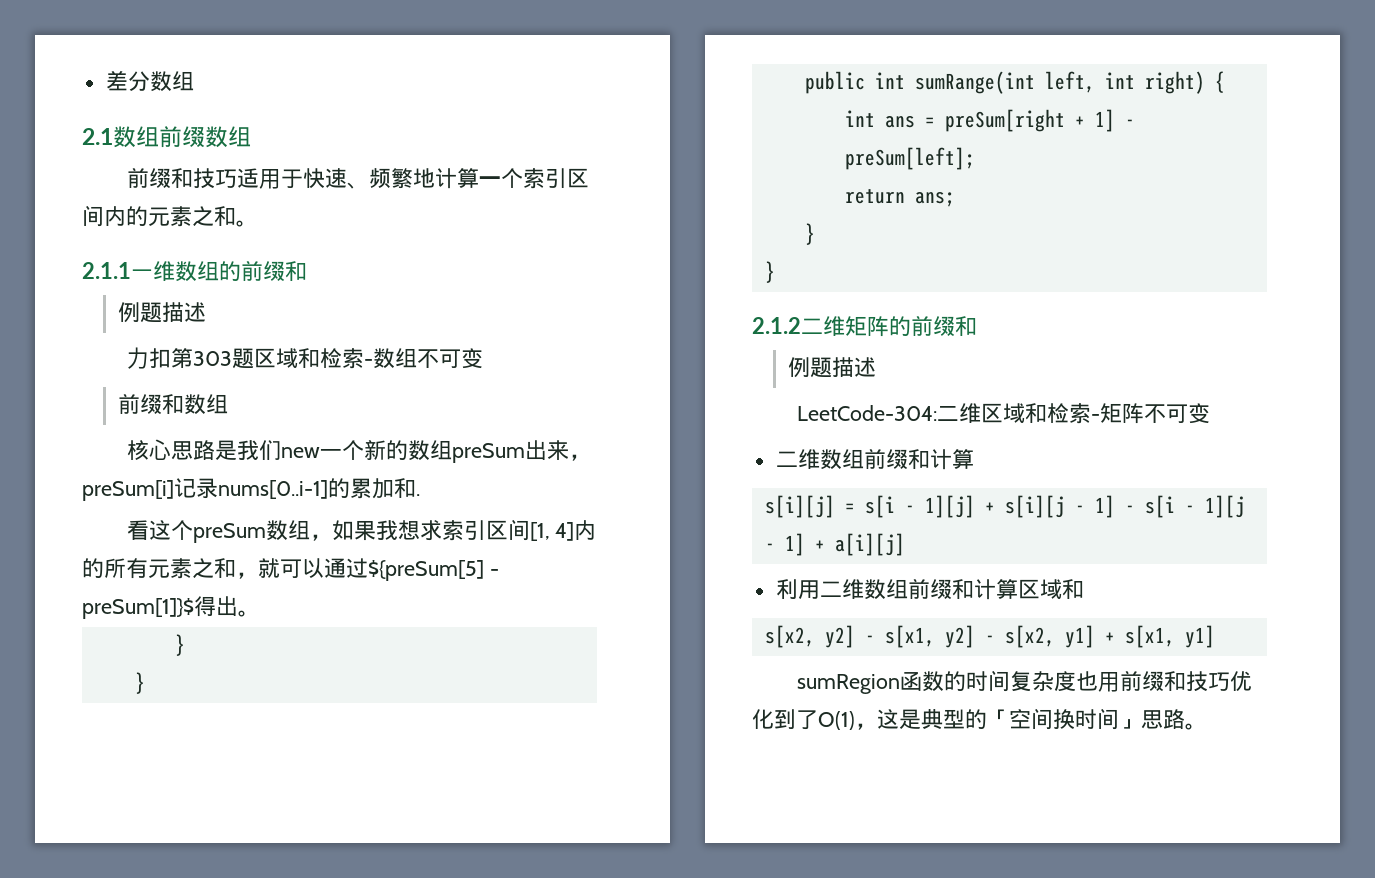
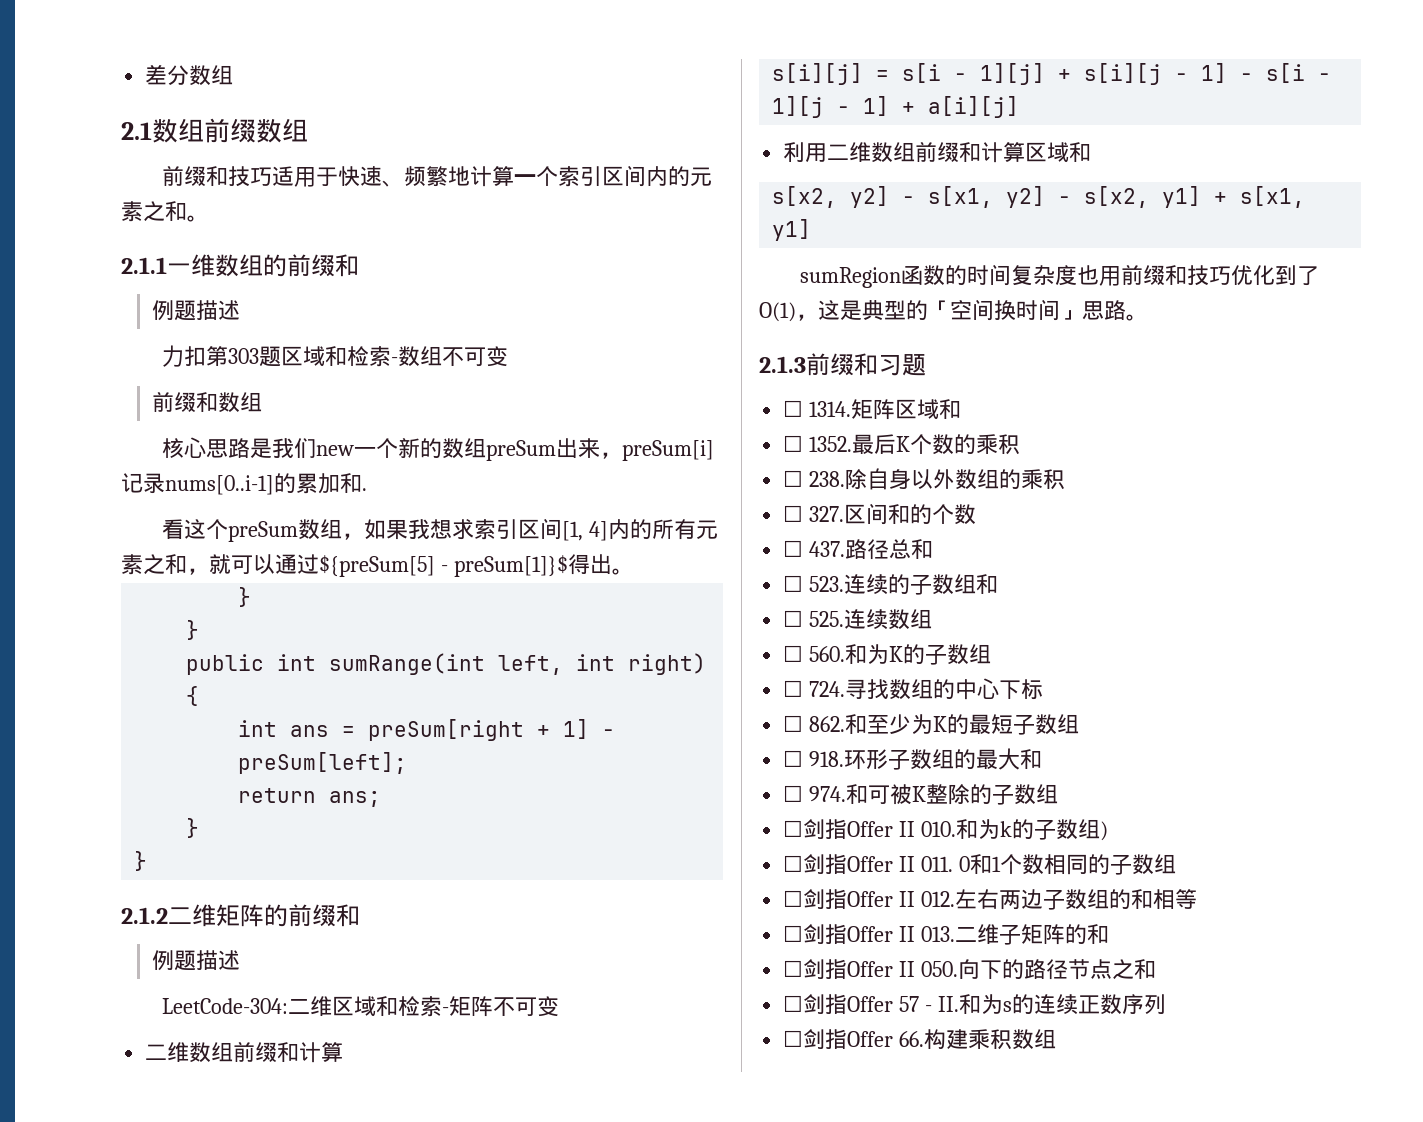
+ 2.1.3前缀和习题
+ ☐ 1314.矩阵区域和
+ ☐ 1352.最后K个数的乘积
+ ☐ 238.除⾃身以外数组的乘积
+ ☐ 327.区间和的个数
+ ☐ 437.路径总和
+ ☐ 523.连续的⼦数组和
+ ☐ 525.连续数组
+ ☐ 560.和为K的⼦数组
+ ☐ 724.寻找数组的中⼼下标
+ ☐ 862.和⾄少为K的最短⼦数组
+ ☐ 918.环形⼦数组的最⼤和
+ ☐ 974.和可被K整除的⼦数组
+ ☐剑指Offer II 010.和为k的⼦数组)
+ ☐剑指Offer II 011. 0和1个数相同的⼦数组
+ ☐剑指Offer II 012.左右两边⼦数组的和相等
+ ☐剑指Offer II 013.⼆维⼦矩阵的和
+ ☐剑指Offer II 050.向下的路径节点之和
+ ☐剑指Offer 57 - II.和为s的连续正数序列
+ ☐剑指Offer 66.构建乘积数组

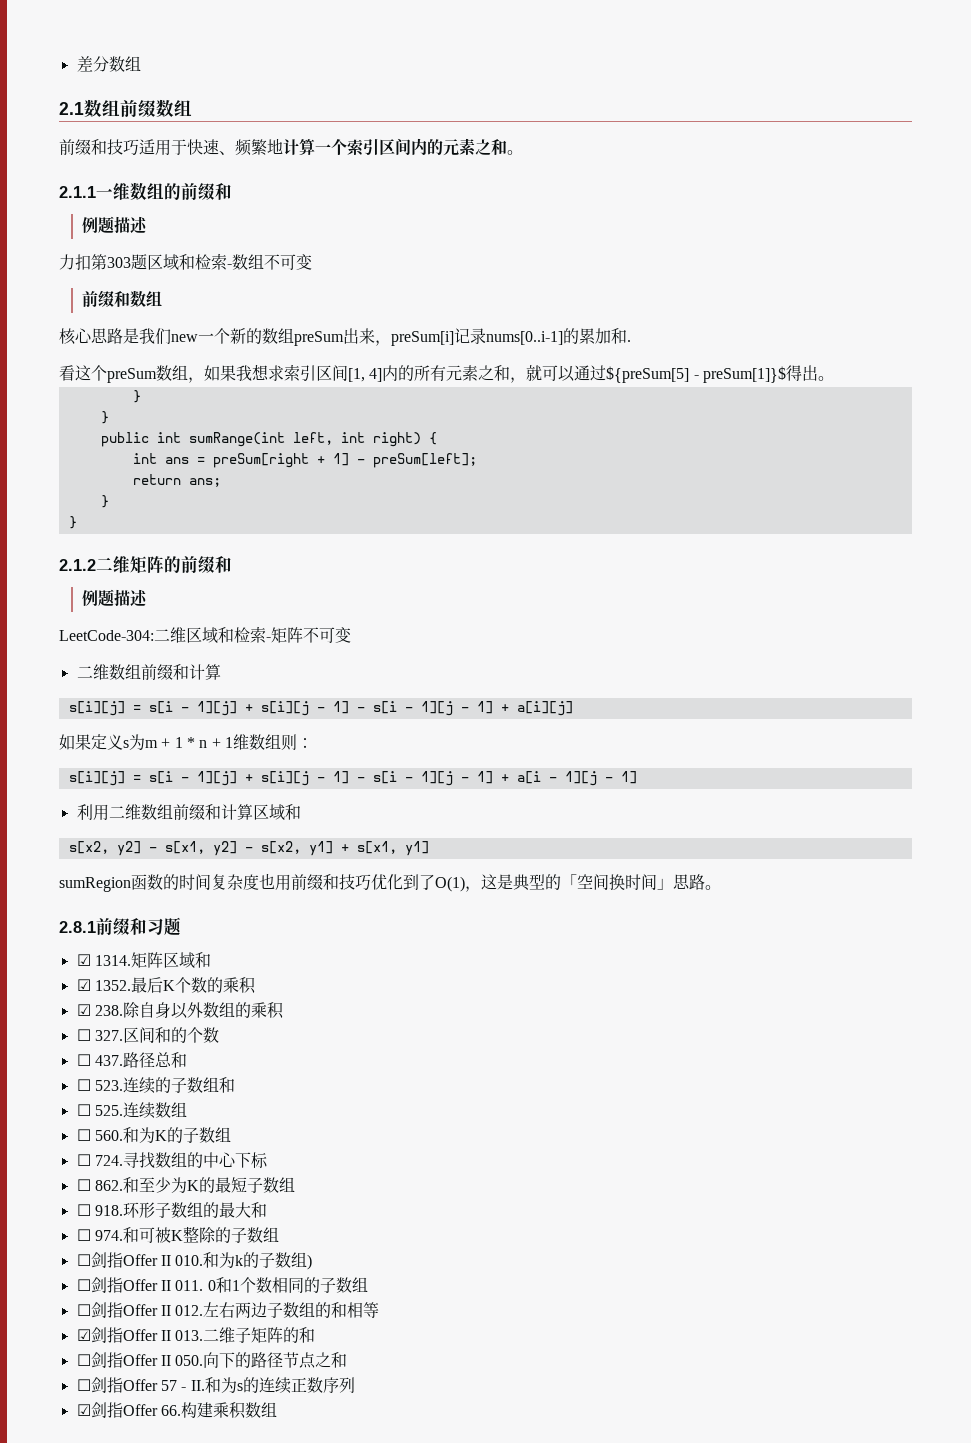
+ 如果定义s为m + 1 * n + 1维数组则：
+ s[i][j] = s[i - 1][j] + s[i][j - 1] - s[i - 1][j - 1] + a[i - 1][j - 1]
- 2.1.3前缀和习题
+ 2.8.1前缀和习题
- ☐ 1314.
+ ☑ 1314.
- ☐ 1352.
+ ☑ 1352.
- ☐ 238.除⾃身以外数组的乘积
+ ☑ 238.除⾃身以外数组的乘积
- ☐剑指Offer II 013.⼆维⼦矩阵的和
+ ☑剑指Offer II 013.⼆维⼦矩阵的和
- ☐剑指Offer 66.构建乘积数组
+ ☑剑指Offer 66.构建乘积数组

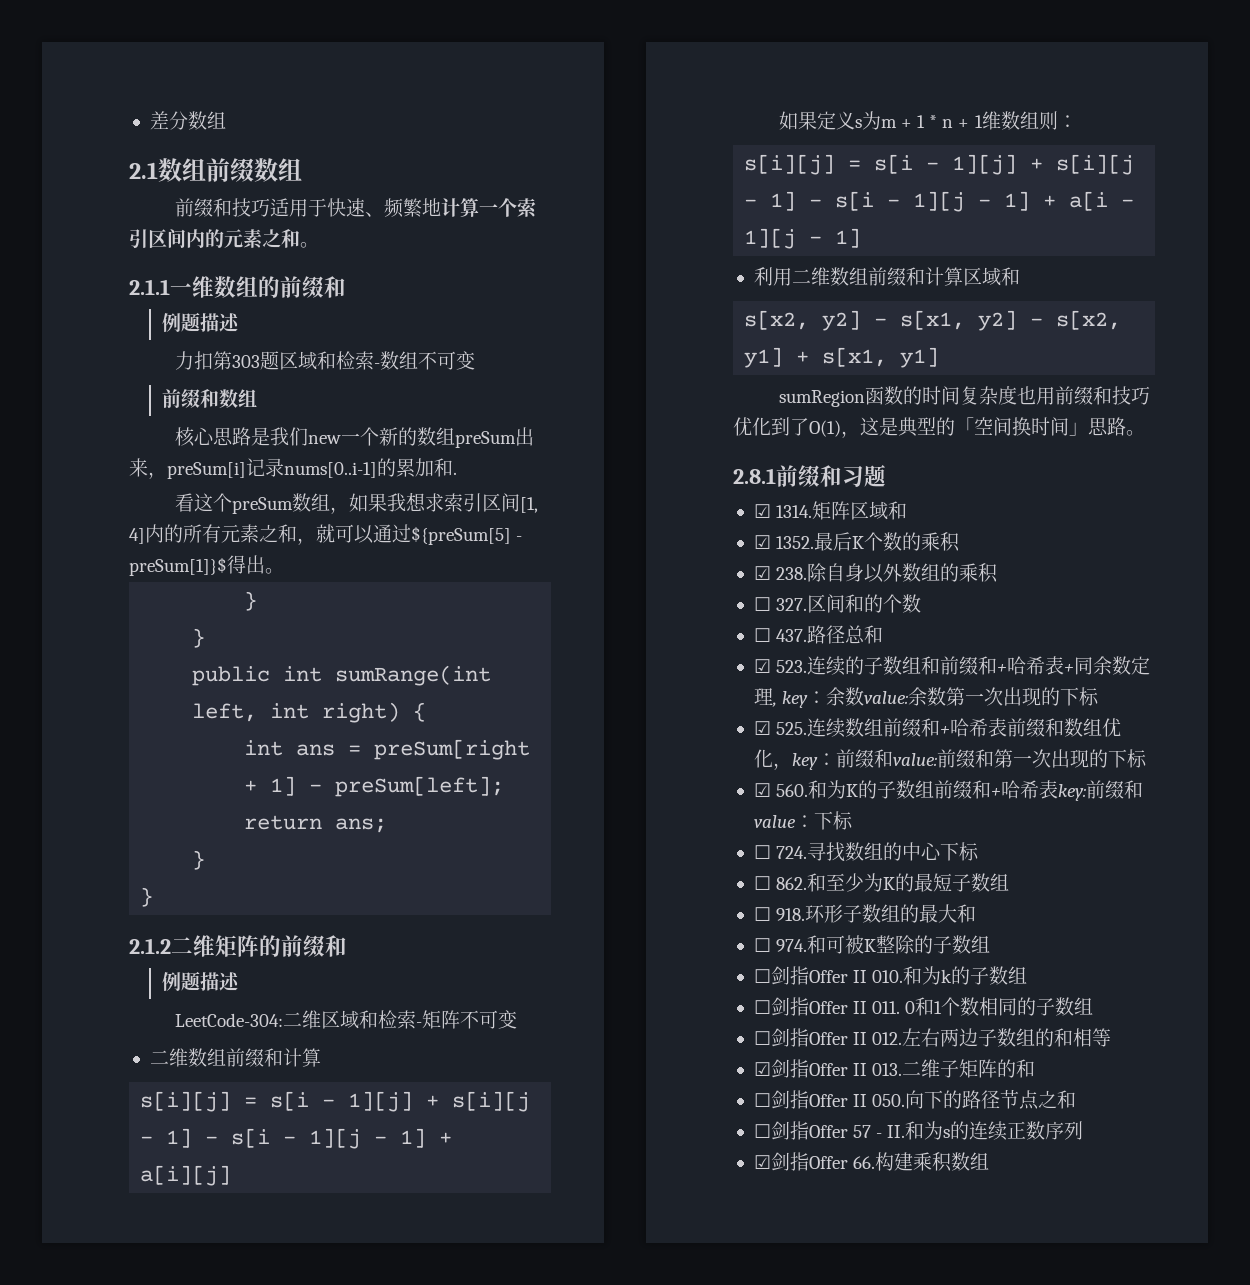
- ☐ 523.连续的⼦数组和
- ☐ 525.连续数组
- ☐ 560.和为K的⼦数组
+ ☑ 523.连续的⼦数组和前缀和+哈希表+同余数定理, key：余数value:余数第一次出现的下标
+ ☑ 525.连续数组前缀和+哈希表前缀和数组优化，key：前缀和value:前缀和第一次出现的下标
+ ☑ 560.和为K的⼦数组前缀和+哈希表key:前缀和value：下标
- ☐剑指Offer II 010.和为k的⼦数组)
+ ☐剑指Offer II 010.和为k的⼦数组

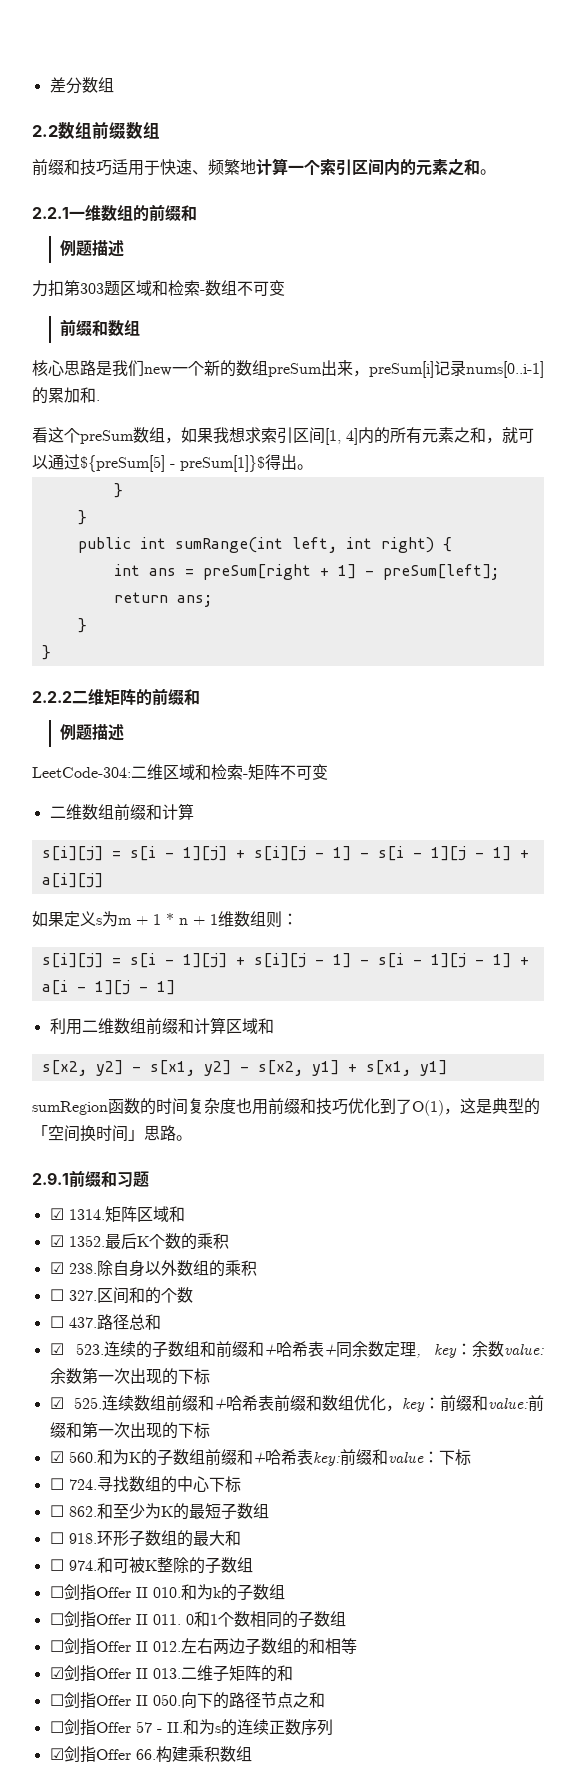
- 2.1数组前缀数组
+ 2.2数组前缀数组
- 2.1.1一维数组的前缀和
+ 2.2.1一维数组的前缀和
- 2.1.2二维矩阵的前缀和
+ 2.2.2二维矩阵的前缀和
- 2.8.1前缀和习题
+ 2.9.1前缀和习题

